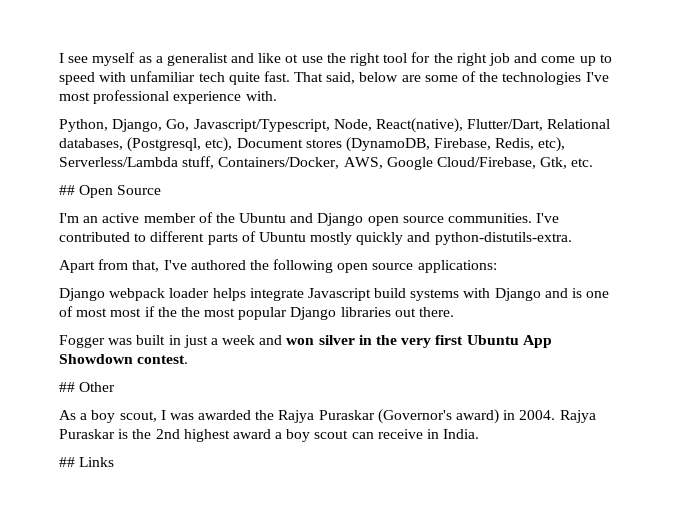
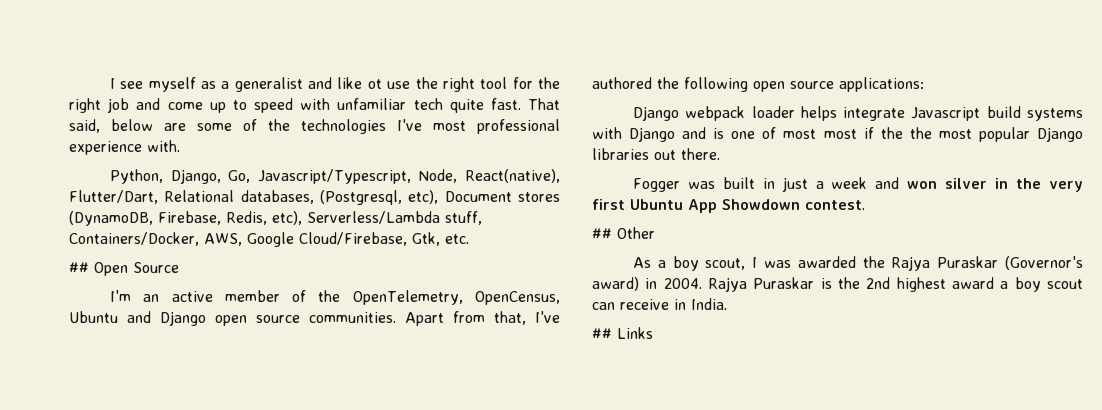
- I'm an active member of the Ubuntu and Django open source communities. I've contributed to different parts of Ubuntu mostly quickly and python-distutils-extra.
- Apart from that, I've authored the following open source applications:
+ I'm an active member of the OpenTelemetry, OpenCensus, Ubuntu and Django open source communities. Apart from that, I've authored the following open source applications:

